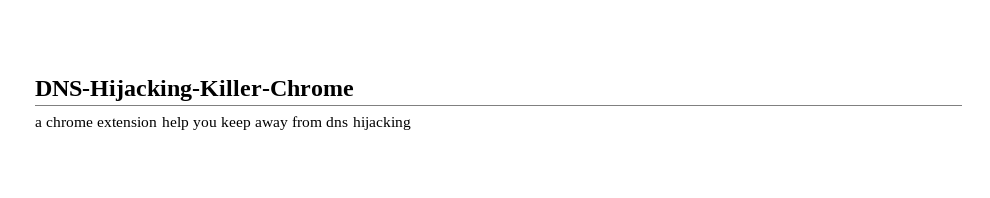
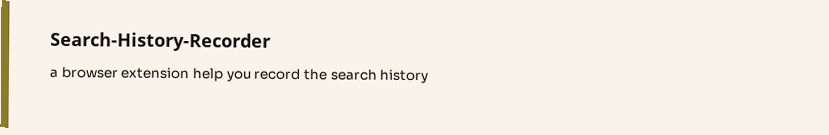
- DNS-Hijacking-Killer-Chrome
+ Search-History-Recorder
- a chrome extension help you keep away from dns hijacking
+ a browser extension help you record the search history

